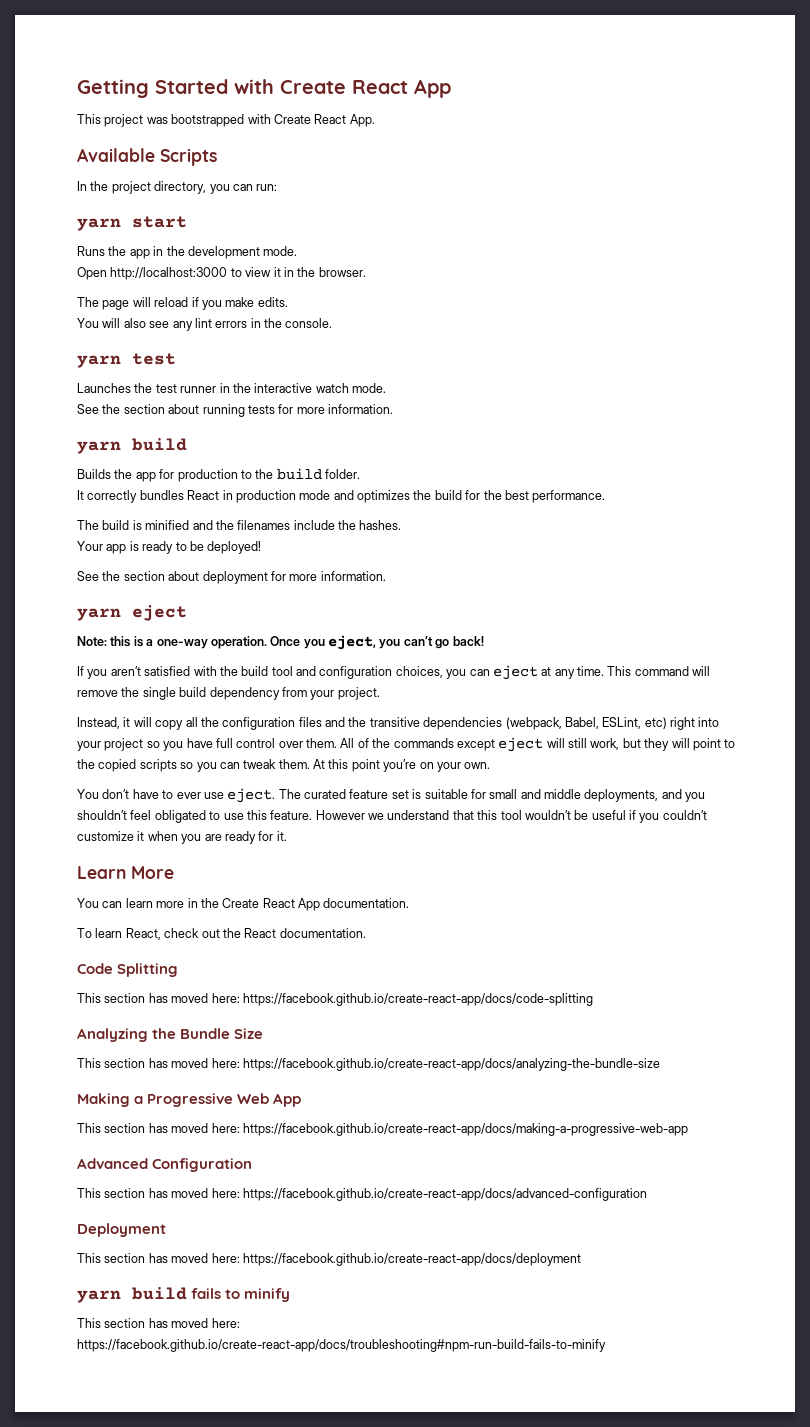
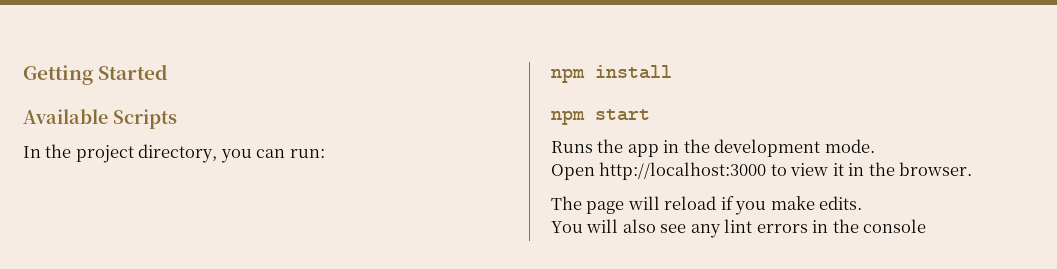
- Getting Started with Create React App
- This project was bootstrapped with Create React App.
+ Getting Started
- yarn start
+ npm install
+ npm start
- You will also see any lint errors in the console.
- yarn test
- Launches the test runner in the interactive watch mode.
- See the section about running tests for more information.
- yarn build
- Builds the app for production to the build folder.
- It correctly bundles React in production mode and optimizes the build for the best performance.
- The build is minified and the filenames include the hashes.
- Your app is ready to be deployed!
- See the section about deployment for more information.
- yarn eject
- Note: this is a one-way operation. Once you eject, you can’t go back!
- If you aren’t satisfied with the build tool and configuration choices, you can eject at any time. This command will remove the single build dependency from your project.
- Instead, it will copy all the configuration files and the transitive dependencies (webpack, Babel, ESLint, etc) right into your project so you have full control over them. All of the commands except eject will still work, but they will point to the copied scripts so you can tweak them. At this point you’re on your own.
- You don’t have to ever use eject. The curated feature set is suitable for small and middle deployments, and you shouldn’t feel obligated to use this feature. However we understand that this tool wouldn’t be useful if you couldn’t customize it when you are ready for it.
- Learn More
- You can learn more in the Create React App documentation.
- To learn React, check out the React documentation.
- Code Splitting
- This section has moved here: https://facebook.github.io/create-react-app/docs/code-splitting
- Analyzing the Bundle Size
- This section has moved here: https://facebook.github.io/create-react-app/docs/analyzing-the-bundle-size
- Making a Progressive Web App
- This section has moved here: https://facebook.github.io/create-react-app/docs/making-a-progressive-web-app
- Advanced Configuration
- This section has moved here: https://facebook.github.io/create-react-app/docs/advanced-configuration
- Deployment
- This section has moved here: https://facebook.github.io/create-react-app/docs/deployment
- yarn build fails to minify
- This section has moved here: https://facebook.github.io/create-react-app/docs/troubleshooting#npm-run-build-fails-to-minify
+ You will also see any lint errors in the console

